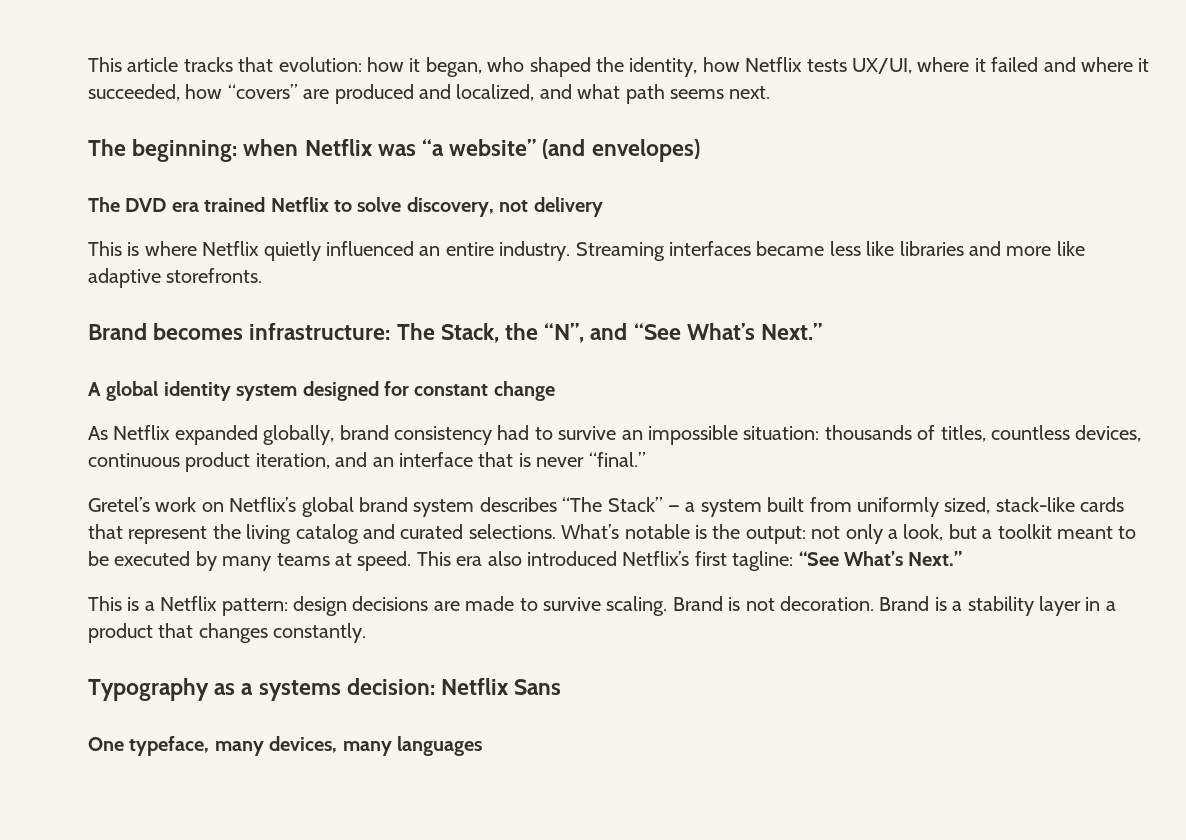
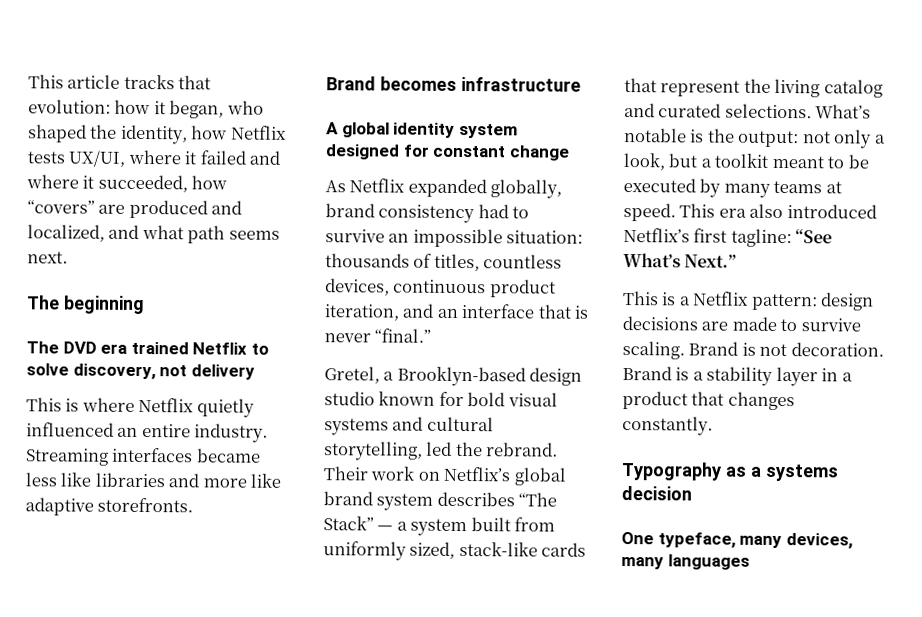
- The beginning: when Netflix was “a website” (and envelopes)
+ The beginning
- Brand becomes infrastructure: The Stack, the “N”, and “See What’s Next.”
+ Brand becomes infrastructure
- Gretel’s work on Netflix’s global brand system describes “The Stack” — a system built from uniformly sized, stack-like cards that represent the living catalog and curated selections.
+ Gretel, a Brooklyn-based design studio known for bold visual systems and cultural storytelling, led the rebrand. Their work on Netflix’s global brand system describes “The Stack” — a system built from uniformly sized, stack-like cards that represent the living catalog and curated selections.
- Typography as a systems decision: Netflix Sans
+ Typography as a systems decision

